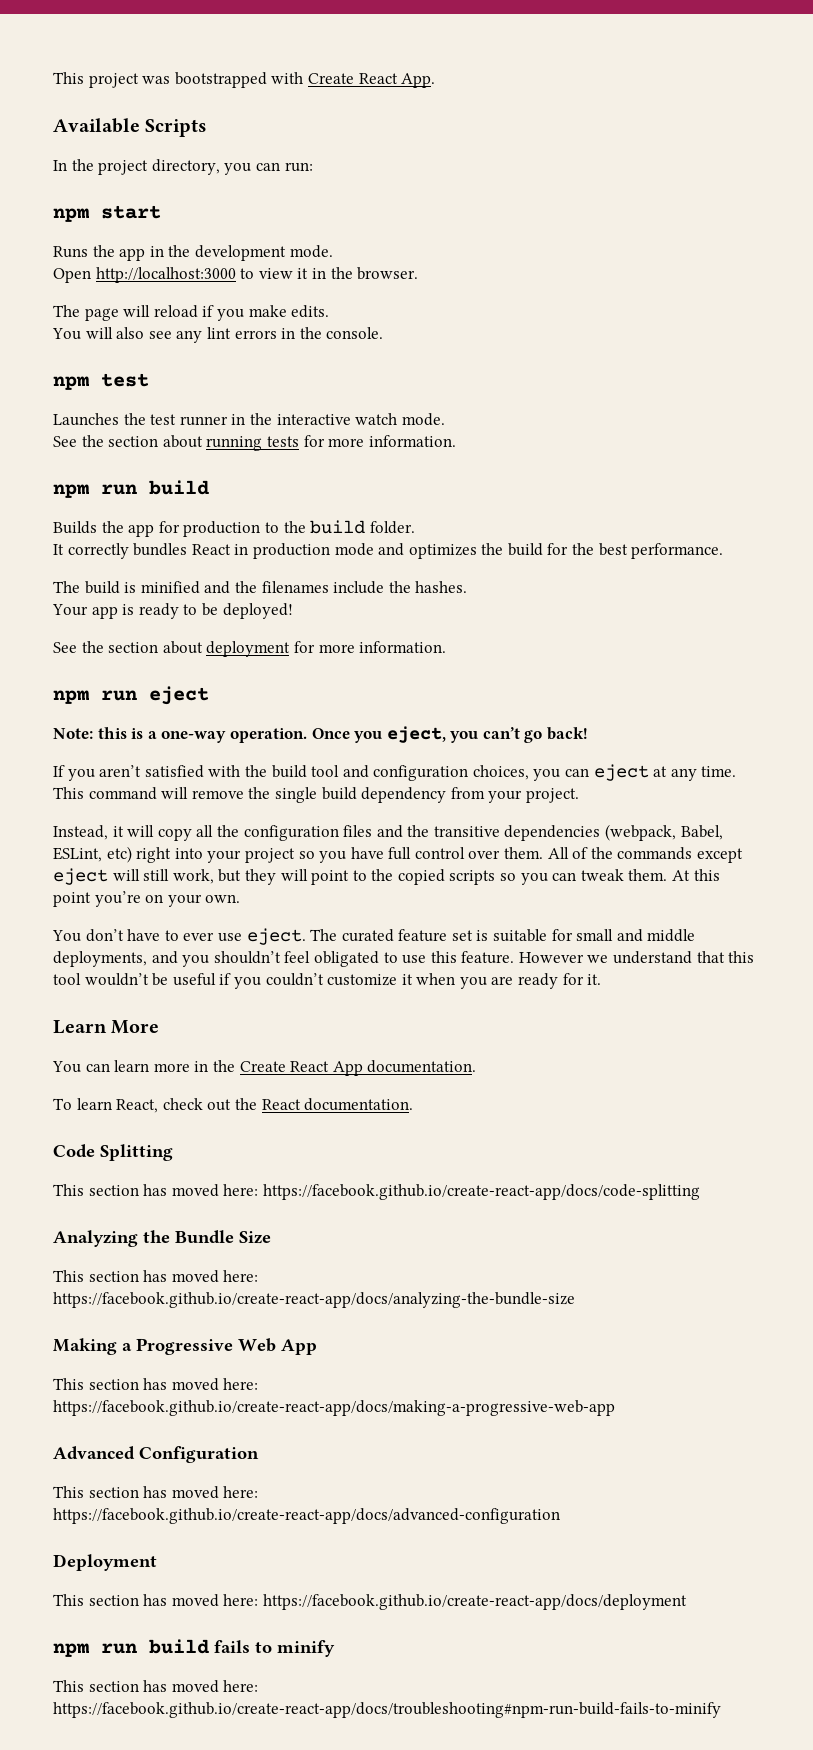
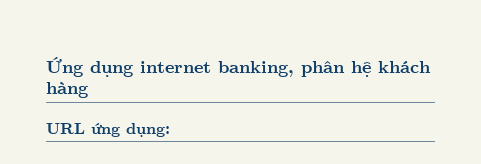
- This project was bootstrapped with Create React App.
- Available Scripts
- In the project directory, you can run:
- npm start
- Runs the app in the development mode.
- Open http://localhost:3000 to view it in the browser.
- The page will reload if you make edits.
- You will also see any lint errors in the console.
- npm test
- Launches the test runner in the interactive watch mode.
- See the section about running tests for more information.
- npm run build
- Builds the app for production to the build folder.
- It correctly bundles React in production mode and optimizes the build for the best performance.
- The build is minified and the filenames include the hashes.
- Your app is ready to be deployed!
- See the section about deployment for more information.
- npm run eject
- Note: this is a one-way operation. Once you eject, you can’t go back!
- If you aren’t satisfied with the build tool and configuration choices, you can eject at any time. This command will remove the single build dependency from your project.
- Instead, it will copy all the configuration files and the transitive dependencies (webpack, Babel, ESLint, etc) right into your project so you have full control over them. All of the commands except eject will still work, but they will point to the copied scripts so you can tweak them. At this point you’re on your own.
- You don’t have to ever use eject. The curated feature set is suitable for small and middle deployments, and you shouldn’t feel obligated to use this feature. However we understand that this tool wouldn’t be useful if you couldn’t customize it when you are ready for it.
- Learn More
- You can learn more in the Create React App documentation.
- To learn React, check out the React documentation.
- Code Splitting
- This section has moved here: https://facebook.github.io/create-react-app/docs/code-splitting
- Analyzing the Bundle Size
- This section has moved here: https://facebook.github.io/create-react-app/docs/analyzing-the-bundle-size
- Making a Progressive Web App
- This section has moved here: https://facebook.github.io/create-react-app/docs/making-a-progressive-web-app
- Advanced Configuration
- This section has moved here: https://facebook.github.io/create-react-app/docs/advanced-configuration
- Deployment
- This section has moved here: https://facebook.github.io/create-react-app/docs/deployment
- npm run build fails to minify
- This section has moved here: https://facebook.github.io/create-react-app/docs/troubleshooting#npm-run-build-fails-to-minify
+ Ứng dụng internet banking, phân hệ khách hàng
+ URL ứng dụng:

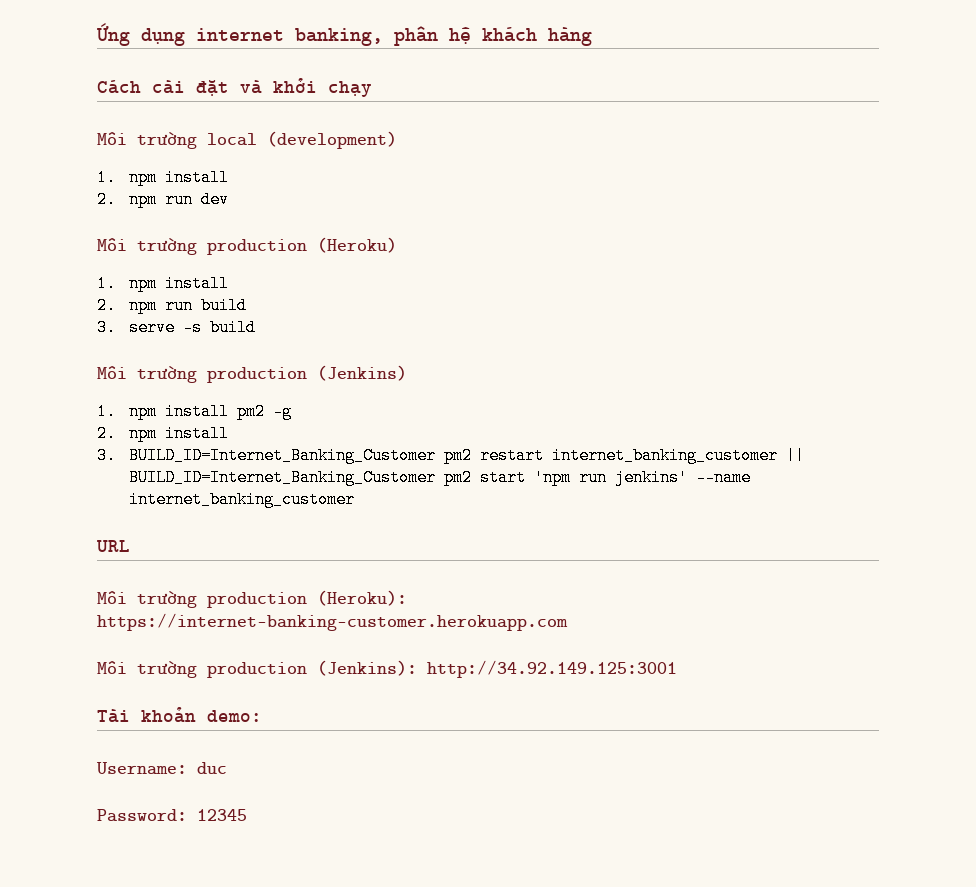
- URL ứng dụng:
+ Cách cài đặt và khởi chạy
+ Môi trường local (development)
+ 1. npm install
+ 2. npm run dev
+ Môi trường production (Heroku)
+ 1. npm install
+ 2. npm run build
+ 3. serve -s build
+ Môi trường production (Jenkins)
+ 1. npm install pm2 -g
+ 2. npm install
+ 3. BUILD_ID=Internet_Banking_Customer pm2 restart internet_banking_customer || BUILD_ID=Internet_Banking_Customer pm2 start 'npm run jenkins' --name internet_banking_customer
+ URL
+ Môi trường production (Heroku): https://internet-banking-customer.herokuapp.com
+ Môi trường production (Jenkins): http://34.92.149.125:3001
+ Tài khoản demo:
+ Username: duc
+ Password: 12345

